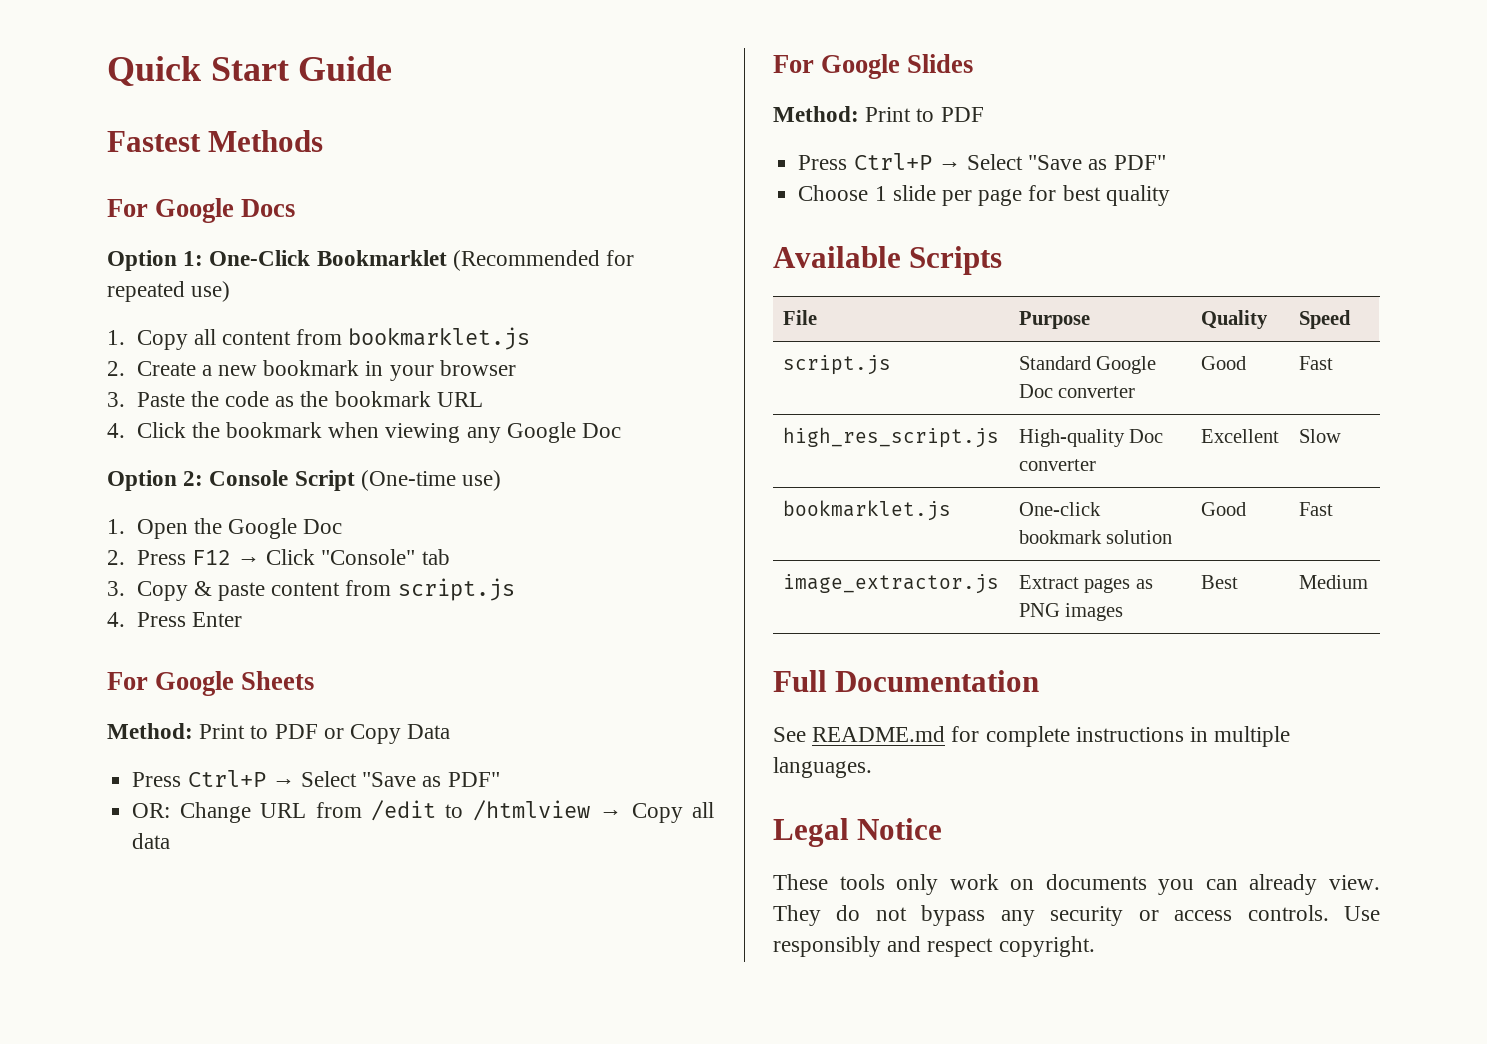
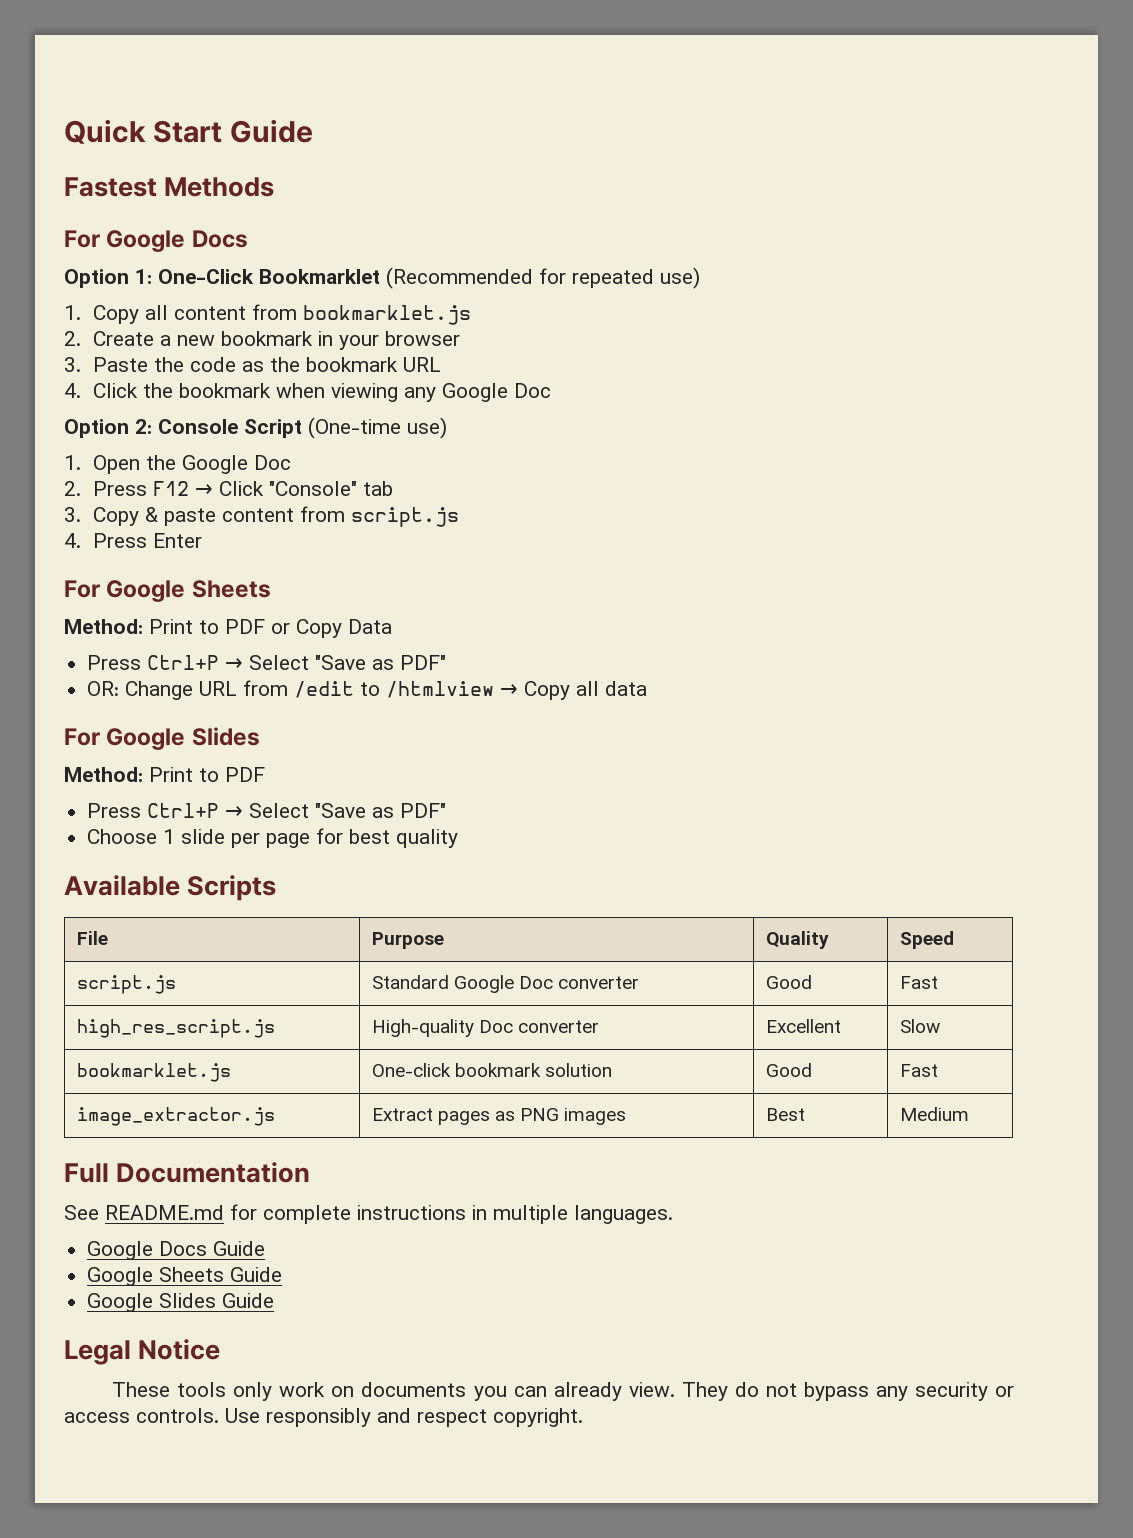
+ Google Docs Guide
+ Google Sheets Guide
+ Google Slides Guide

